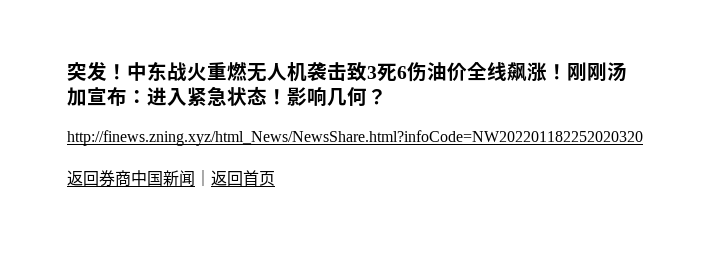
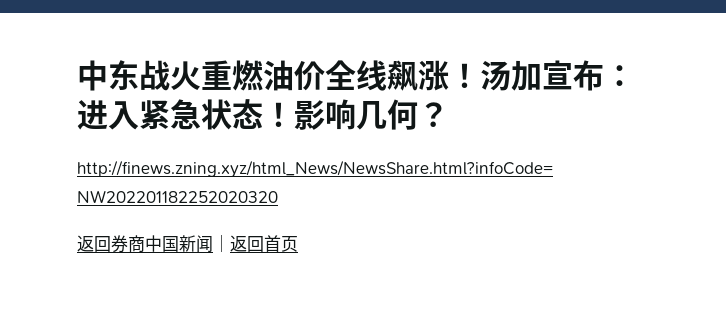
- 突发！中东战火重燃无人机袭击致3死6伤油价全线飙涨！
+ 中东战火重燃油价全线飙涨！
- 刚刚汤加宣布：进入紧急状态！
+ 汤加宣布：进入紧急状态！

